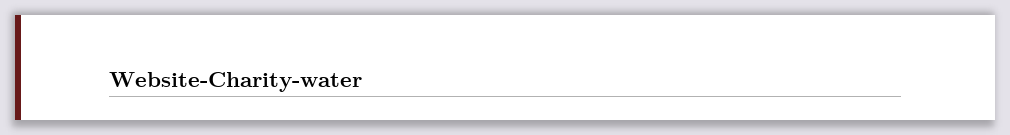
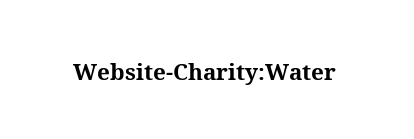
- Website-Charity-water
+ Website-Charity:Water

